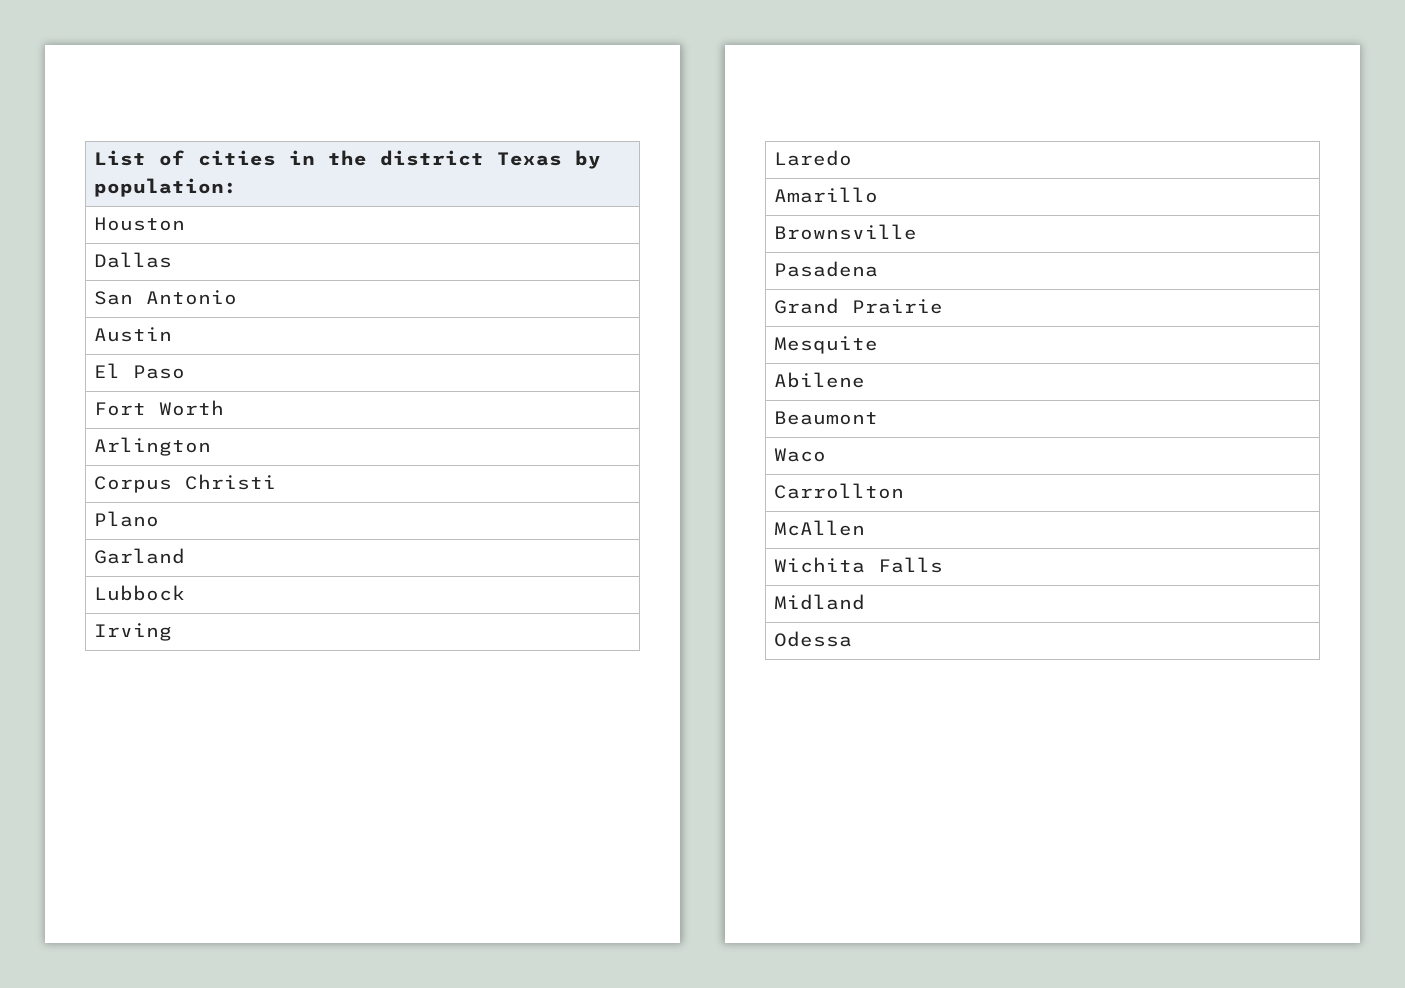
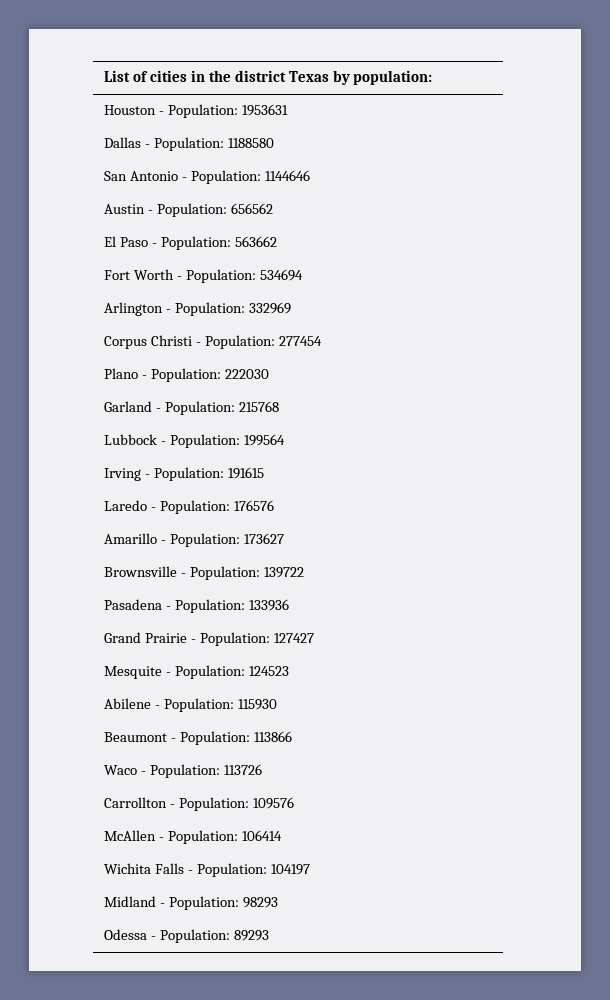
- Houston
- Dallas
- San Antonio
- Austin
+ Houston - Population: 1953631
+ Dallas - Population: 1188580
+ San Antonio - Population: 1144646
+ Austin - Population: 656562
- El Paso
+ El Paso - Population: 563662
- Fort Worth
- Arlington
- Corpus Christi
- Plano
- Garland
- Lubbock
- Irving
- Laredo
- Amarillo
- Brownsville
- Pasadena
- Grand Prairie
- Mesquite
- Abilene
- Beaumont
- Waco
- Carrollton
- McAllen
- Wichita Falls
- Midland
- Odessa
+ Fort Worth - Population: 534694
+ Arlington - Population: 332969
+ Corpus Christi - Population: 277454
+ Plano - Population: 222030
+ Garland - Population: 215768
+ Lubbock - Population: 199564
+ Irving - Population: 191615
+ Laredo - Population: 176576
+ Amarillo - Population: 173627
+ Brownsville - Population: 139722
+ Pasadena - Population: 133936
+ Grand Prairie - Population: 127427
+ Mesquite - Population: 124523
+ Abilene - Population: 115930
+ Beaumont - Population: 113866
+ Waco - Population: 113726
+ Carrollton - Population: 109576
+ McAllen - Population: 106414
+ Wichita Falls - Population: 104197
+ Midland - Population: 98293
+ Odessa - Population: 89293

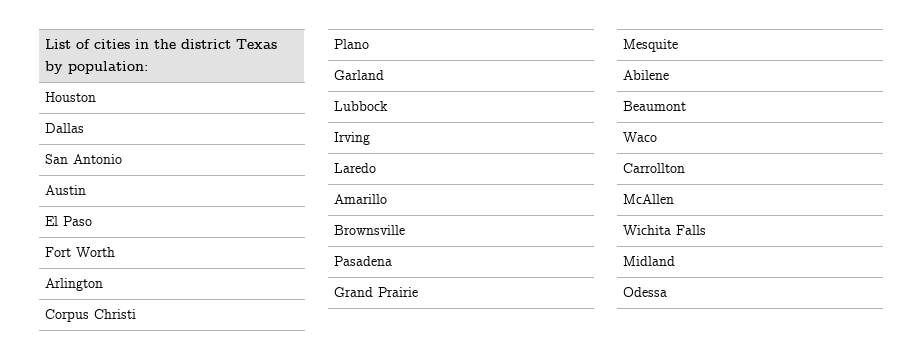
- Houston - Population: 1953631
- Dallas - Population: 1188580
- San Antonio - Population: 1144646
- Austin - Population: 656562
+ Houston
+ Dallas
+ San Antonio
+ Austin
- El Paso - Population: 563662
+ El Paso
- Fort Worth - Population: 534694
- Arlington - Population: 332969
- Corpus Christi - Population: 277454
- Plano - Population: 222030
- Garland - Population: 215768
- Lubbock - Population: 199564
- Irving - Population: 191615
- Laredo - Population: 176576
- Amarillo - Population: 173627
- Brownsville - Population: 139722
- Pasadena - Population: 133936
- Grand Prairie - Population: 127427
- Mesquite - Population: 124523
- Abilene - Population: 115930
- Beaumont - Population: 113866
- Waco - Population: 113726
- Carrollton - Population: 109576
- McAllen - Population: 106414
- Wichita Falls - Population: 104197
- Midland - Population: 98293
- Odessa - Population: 89293
+ Fort Worth
+ Arlington
+ Corpus Christi
+ Plano
+ Garland
+ Lubbock
+ Irving
+ Laredo
+ Amarillo
+ Brownsville
+ Pasadena
+ Grand Prairie
+ Mesquite
+ Abilene
+ Beaumont
+ Waco
+ Carrollton
+ McAllen
+ Wichita Falls
+ Midland
+ Odessa

